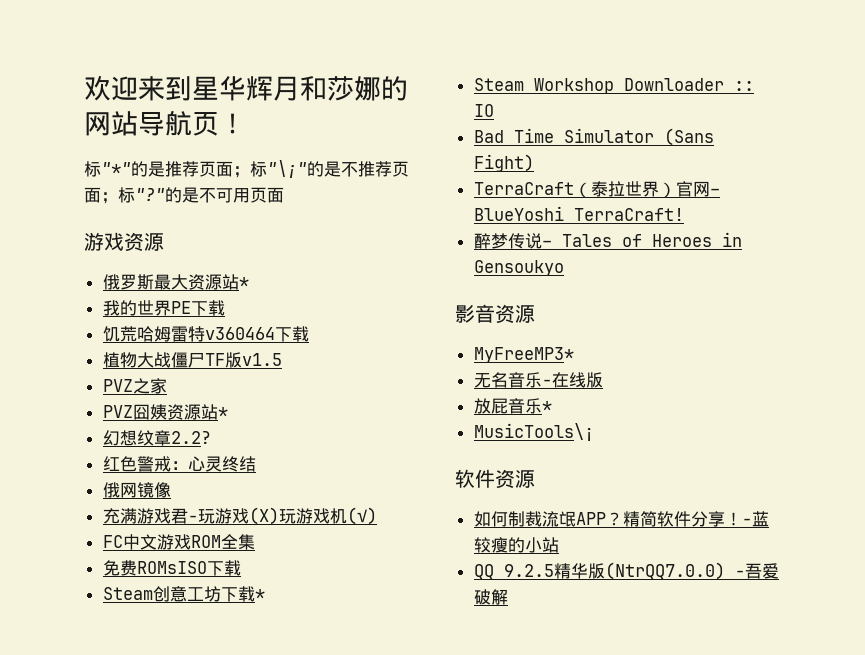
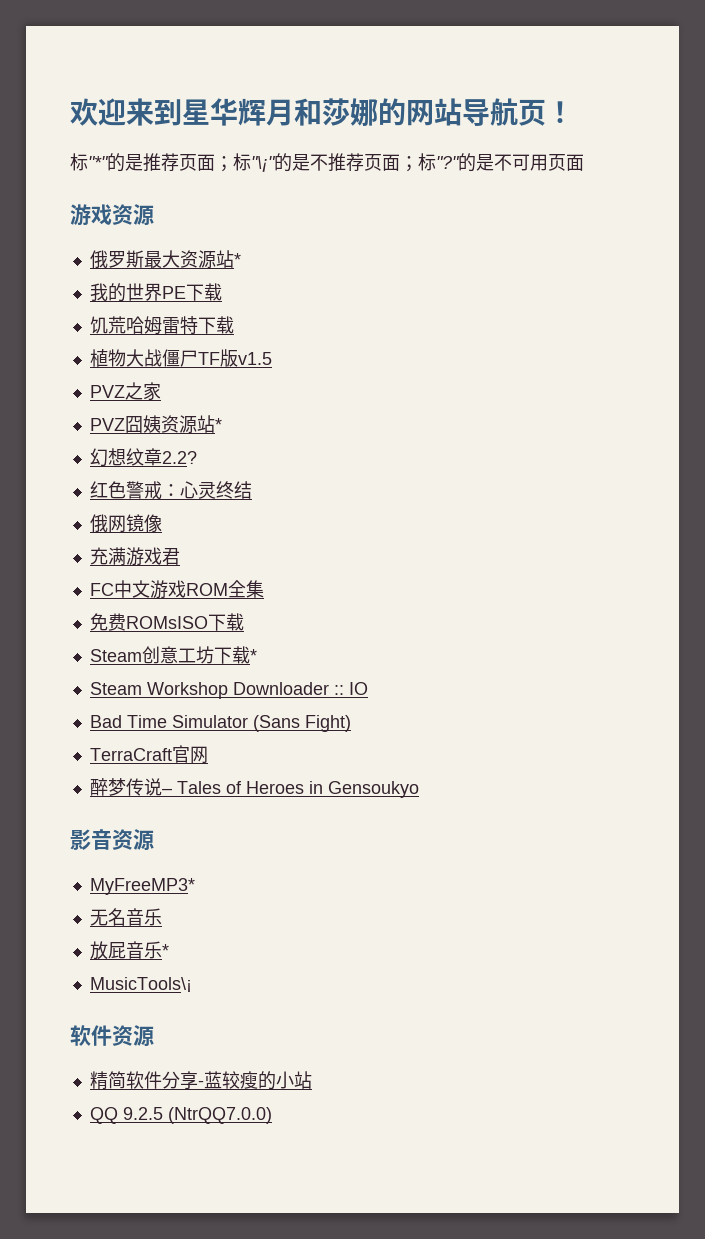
- 饥荒哈姆雷特v360464下载
+ 饥荒哈姆雷特下载
- 充满游戏君-玩游戏(X)玩游戏机(√)
+ 充满游戏君
- TerraCraft（泰拉世界）官网– BlueYoshi TerraCraft!
+ TerraCraft官网
- 无名音乐-在线版
+ 无名音乐
- 如何制裁流氓APP？精简软件分享！-蓝较瘦的小站
+ 精简软件分享-蓝较瘦的小站
- QQ 9.2.5精华版(NtrQQ7.0.0) -吾爱破解
+ QQ 9.2.5 (NtrQQ7.0.0)

